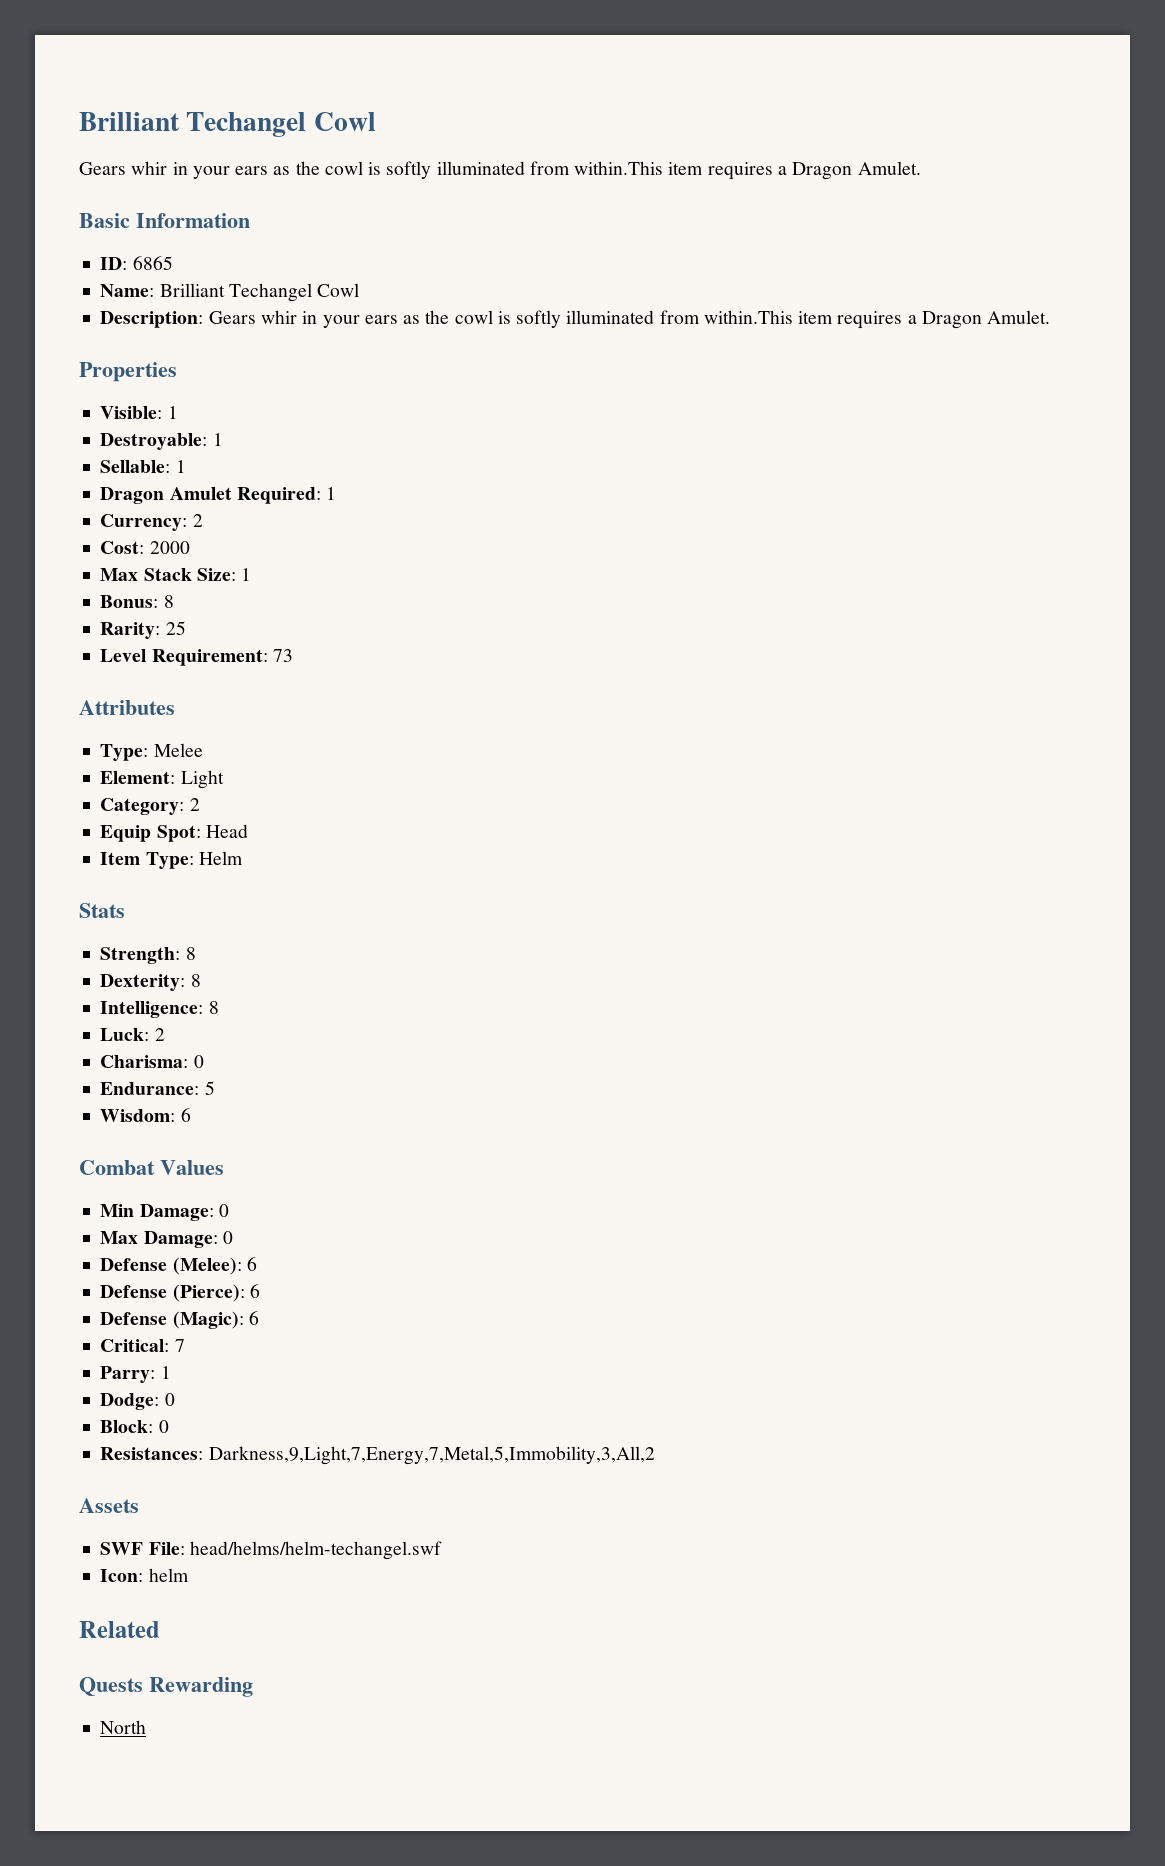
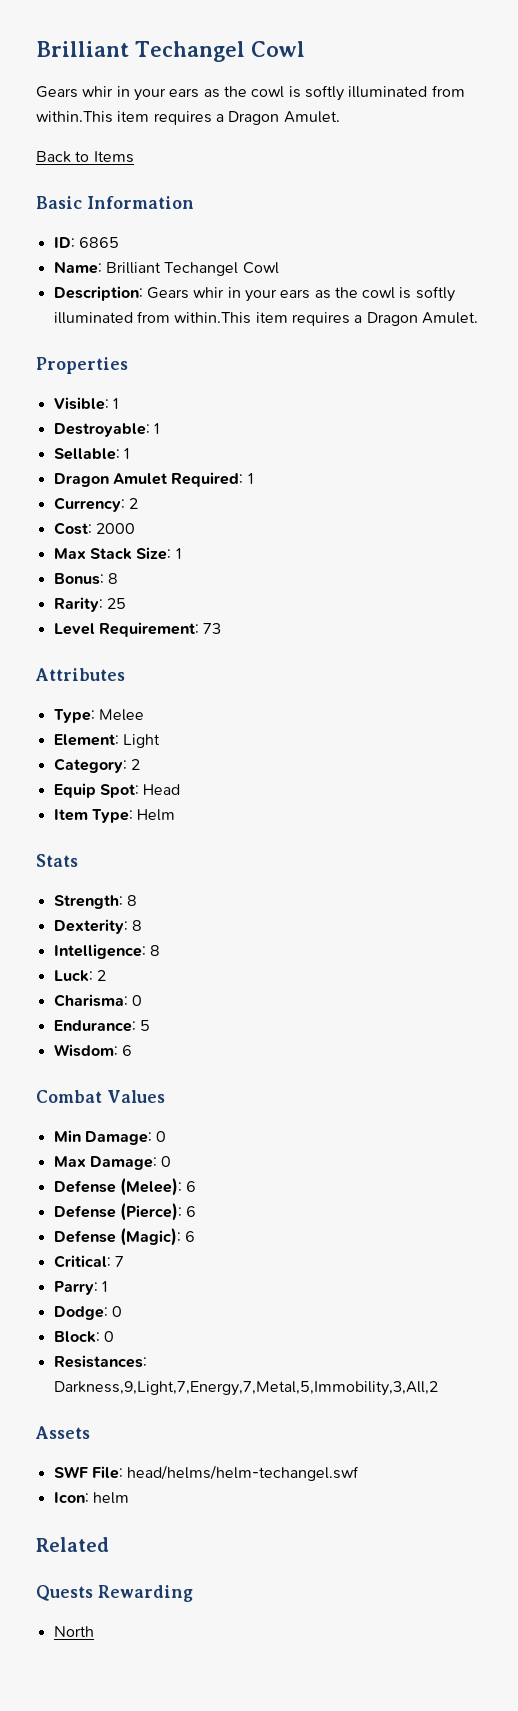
+ Back to Items

